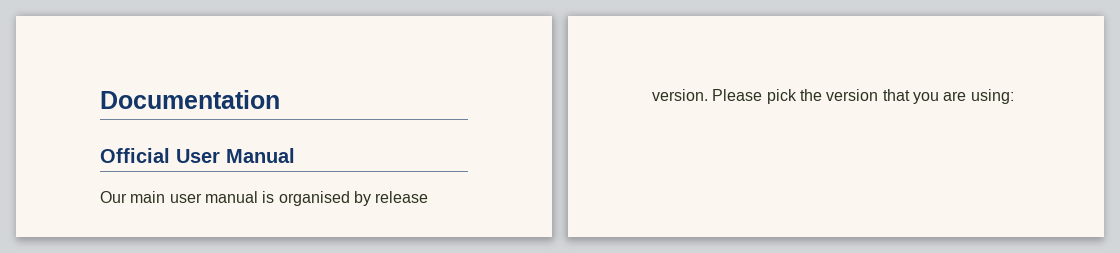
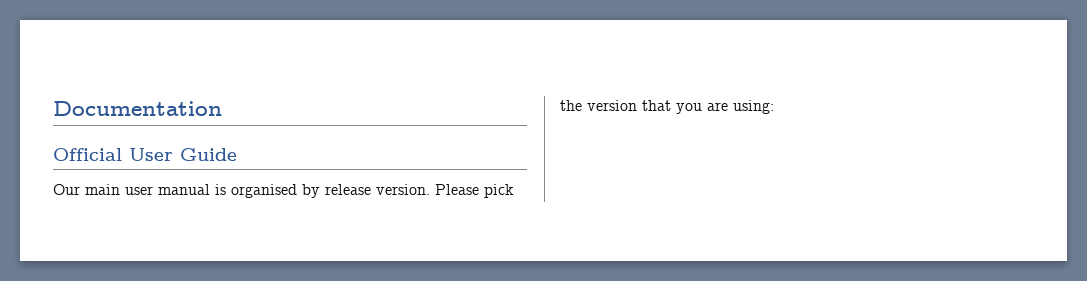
- Official User Manual
+ Official User Guide

